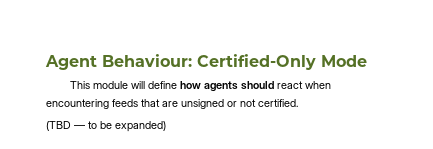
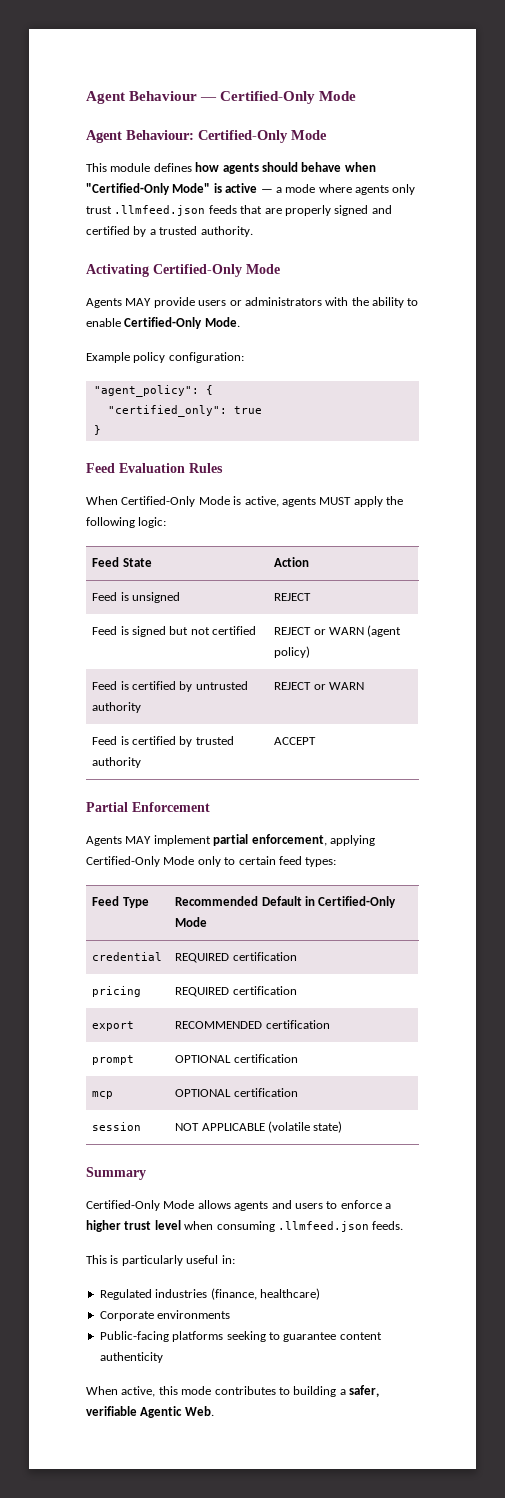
+ Agent Behaviour — Certified-Only Mode
- This module will define how agents should react when encountering feeds that are unsigned or not certified.
- (TBD — to be expanded)
+ This module defines how agents should behave when "Certified-Only Mode" is active — a mode where agents only trust .llmfeed.json feeds that are properly signed and certified by a trusted authority.
+ Activating Certified-Only Mode
+ Agents MAY provide users or administrators with the ability to enable Certified-Only Mode.
+ Example policy configuration:
+ "agent_policy": {
+ "certified_only": true
+ }
+ Feed Evaluation Rules
+ When Certified-Only Mode is active, agents MUST apply the following logic:
+ Feed State | Action
+ Feed is unsigned | REJECT
+ Feed is signed but not certified | REJECT or WARN (agent policy)
+ Feed is certified by untrusted authority | REJECT or WARN
+ Feed is certified by trusted authority | ACCEPT
+ Partial Enforcement
+ Agents MAY implement partial enforcement, applying Certified-Only Mode only to certain feed types:
+ Feed Type | Recommended Default in Certified-Only Mode
+ credential | REQUIRED certification
+ pricing | REQUIRED certification
+ export | RECOMMENDED certification
+ prompt | OPTIONAL certification
+ mcp | OPTIONAL certification
+ session | NOT APPLICABLE (volatile state)
+ Summary
+ Certified-Only Mode allows agents and users to enforce a higher trust level when consuming .llmfeed.json feeds.
+ This is particularly useful in:
+ Regulated industries (finance, healthcare)
+ Corporate environments
+ Public-facing platforms seeking to guarantee content authenticity
+ When active, this mode contributes to building a safer, verifiable Agentic Web.

